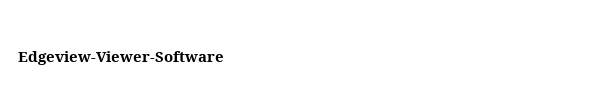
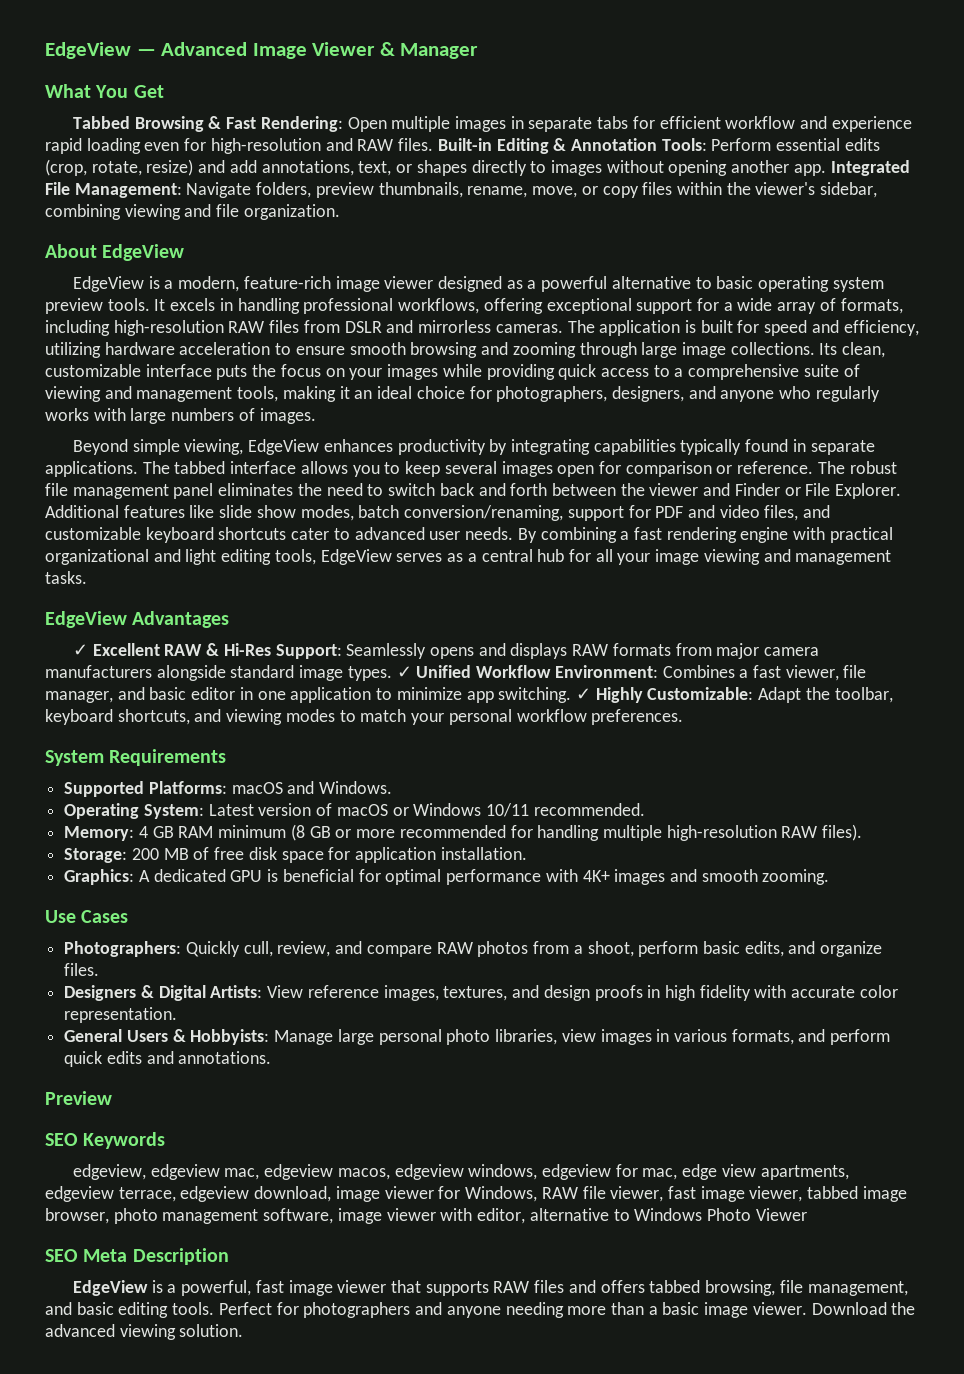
- Edgeview-Viewer-Software
+ EdgeView — Advanced Image Viewer & Manager
+ What You Get
+ Tabbed Browsing & Fast Rendering: Open multiple images in separate tabs for efficient workflow and experience rapid loading even for high-resolution and RAW files. Built-in Editing & Annotation Tools: Perform essential edits (crop, rotate, resize) and add annotations, text, or shapes directly to images without opening another app. Integrated File Management: Navigate folders, preview thumbnails, rename, move, or copy files within the viewer's sidebar, combining viewing and file organization.
+ About EdgeView
+ EdgeView is a modern, feature-rich image viewer designed as a powerful alternative to basic operating system preview tools. It excels in handling professional workflows, offering exceptional support for a wide array of formats, including high-resolution RAW files from DSLR and mirrorless cameras. The application is built for speed and efficiency, utilizing hardware acceleration to ensure smooth browsing and zooming through large image collections. Its clean, customizable interface puts the focus on your images while providing quick access to a comprehensive suite of viewing and management tools, making it an ideal choice for photographers, designers, and anyone who regularly works with large numbers of images.
+ Beyond simple viewing, EdgeView enhances productivity by integrating capabilities typically found in separate applications. The tabbed interface allows you to keep several images open for comparison or reference. The robust file management panel eliminates the need to switch back and forth between the viewer and Finder or File Explorer. Additional features like slide show modes, batch conversion/renaming, support for PDF and video files, and customizable keyboard shortcuts cater to advanced user needs. By combining a fast rendering engine with practical organizational and light editing tools, EdgeView serves as a central hub for all your image viewing and management tasks.
+ EdgeView Advantages
+ ✓ Excellent RAW & Hi-Res Support: Seamlessly opens and displays RAW formats from major camera manufacturers alongside standard image types. ✓ Unified Workflow Environment: Combines a fast viewer, file manager, and basic editor in one application to minimize app switching. ✓ Highly Customizable: Adapt the toolbar, keyboard shortcuts, and viewing modes to match your personal workflow preferences.
+ System Requirements
+ Supported Platforms: macOS and Windows.
+ Operating System: Latest version of macOS or Windows 10/11 recommended.
+ Memory: 4 GB RAM minimum (8 GB or more recommended for handling multiple high-resolution RAW files).
+ Storage: 200 MB of free disk space for application installation.
+ Graphics: A dedicated GPU is beneficial for optimal performance with 4K+ images and smooth zooming.
+ Use Cases
+ Photographers: Quickly cull, review, and compare RAW photos from a shoot, perform basic edits, and organize files.
+ Designers & Digital Artists: View reference images, textures, and design proofs in high fidelity with accurate color representation.
+ General Users & Hobbyists: Manage large personal photo libraries, view images in various formats, and perform quick edits and annotations.
+ Preview
+ SEO Keywords
+ edgeview, edgeview mac, edgeview macos, edgeview windows, edgeview for mac, edge view apartments, edgeview terrace, edgeview download, image viewer for Windows, RAW file viewer, fast image viewer, tabbed image browser, photo management software, image viewer with editor, alternative to Windows Photo Viewer
+ SEO Meta Description
+ EdgeView is a powerful, fast image viewer that supports RAW files and offers tabbed browsing, file management, and basic editing tools. Perfect for photographers and anyone needing more than a basic image viewer. Download the advanced viewing solution.

